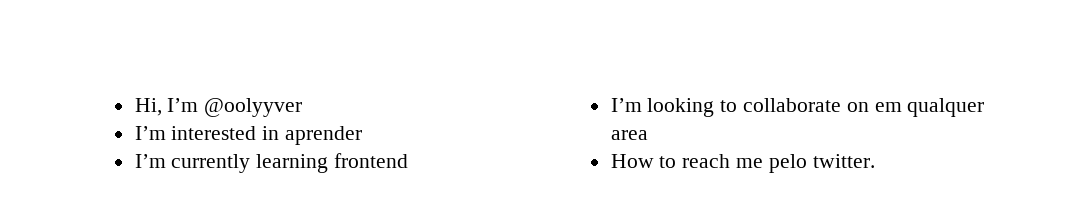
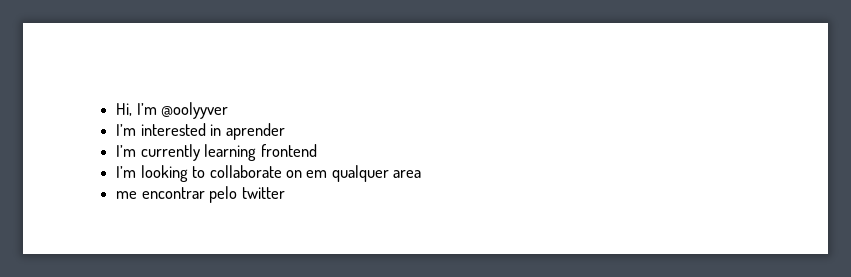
- How to reach me pelo twitter.
+ me encontrar pelo twitter

